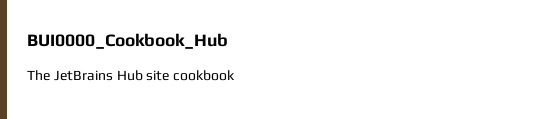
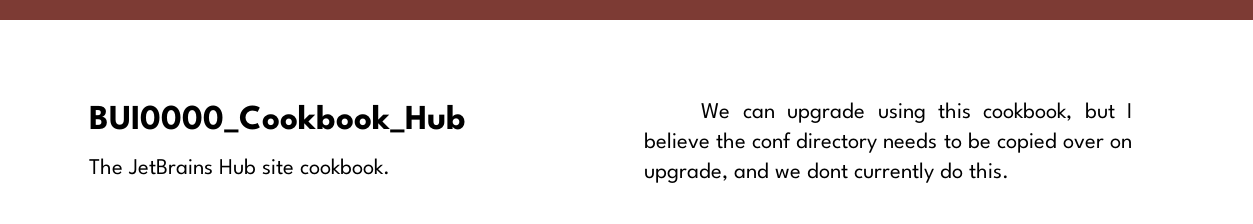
- The JetBrains Hub site cookbook
+ The JetBrains Hub site cookbook.
+ We can upgrade using this cookbook, but I believe the conf directory needs to be copied over on upgrade, and we dont currently do this.

